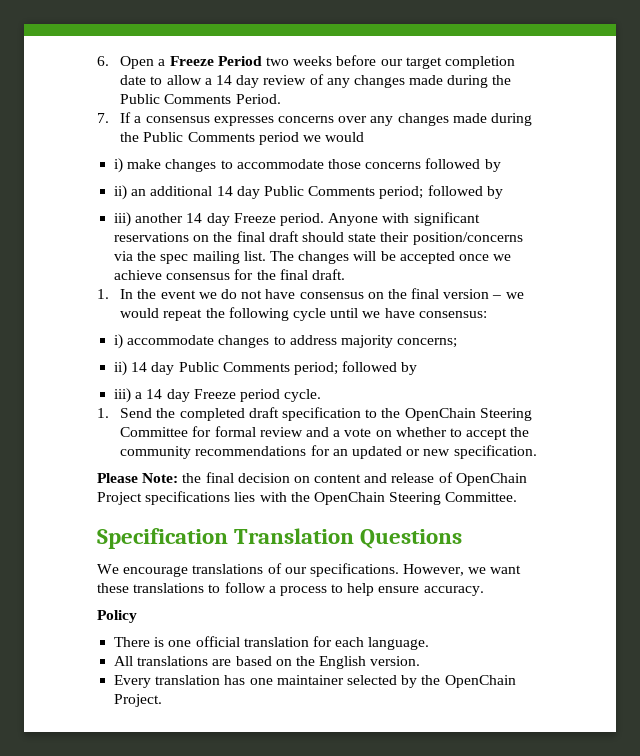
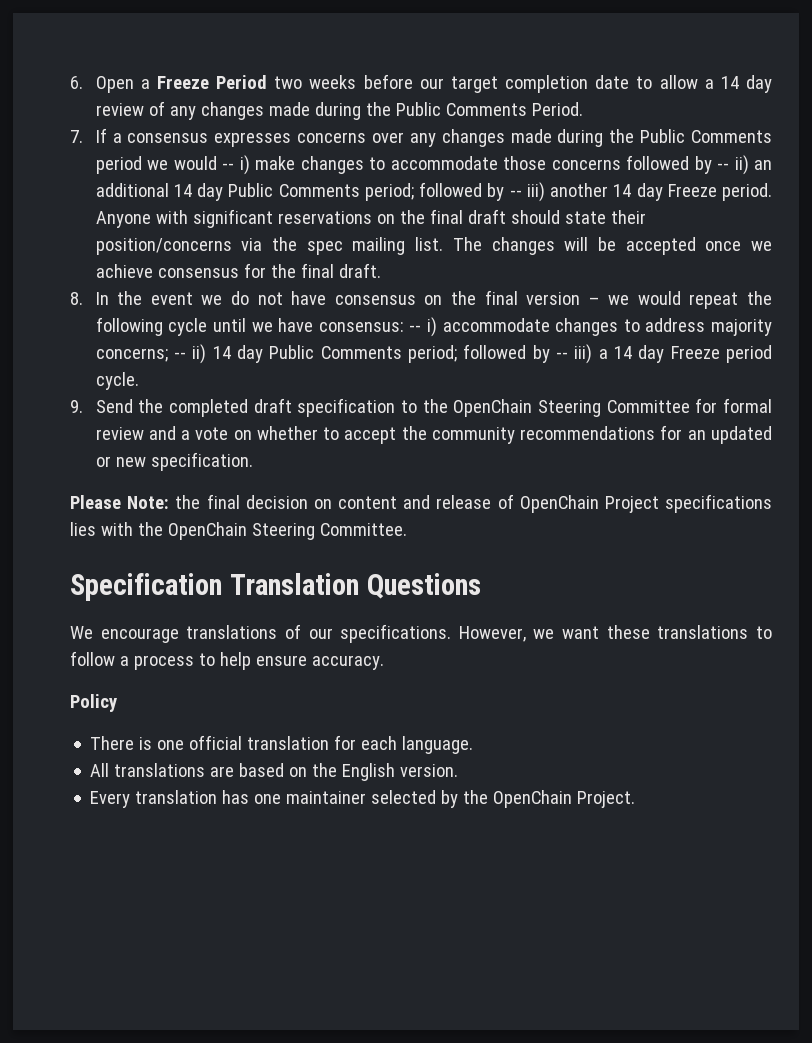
- 7. If a consensus expresses concerns over any changes made during the Public Comments period we would
- i) make changes to accommodate those concerns followed by
- ii) an additional 14 day Public Comments period; followed by
- iii) another 14 day Freeze period.
+ 7. If a consensus expresses concerns over any changes made during the Public Comments period we would -- i) make changes to accommodate those concerns followed by -- ii) an additional 14 day Public Comments period; followed by -- iii) another 14 day Freeze period.
- 1. In the event we do not have consensus on the final version – we would repeat the following cycle until we have consensus:
- i) accommodate changes to address majority concerns;
- ii) 14 day Public Comments period; followed by
- iii) a 14 day Freeze period cycle.
+ 8. In the event we do not have consensus on the final version – we would repeat the following cycle until we have consensus: -- i) accommodate changes to address majority concerns; -- ii) 14 day Public Comments period; followed by -- iii) a 14 day Freeze period cycle.
- 1. Send the completed draft specification to the OpenChain Steering Committee for formal review and a vote on whether to accept the community recommendations for an updated or new specification.
+ 9. Send the completed draft specification to the OpenChain Steering Committee for formal review and a vote on whether to accept the community recommendations for an updated or new specification.

